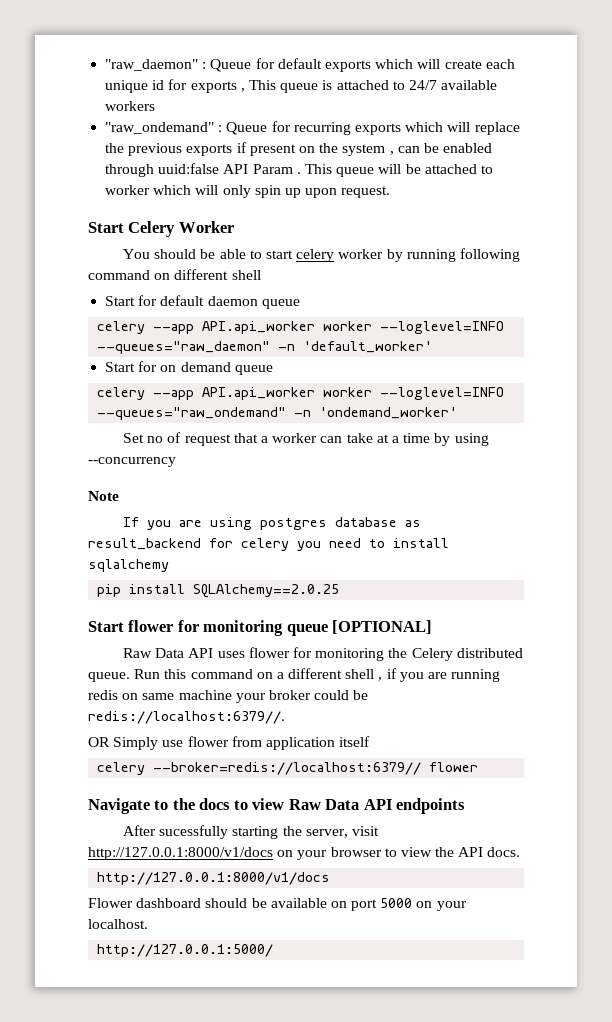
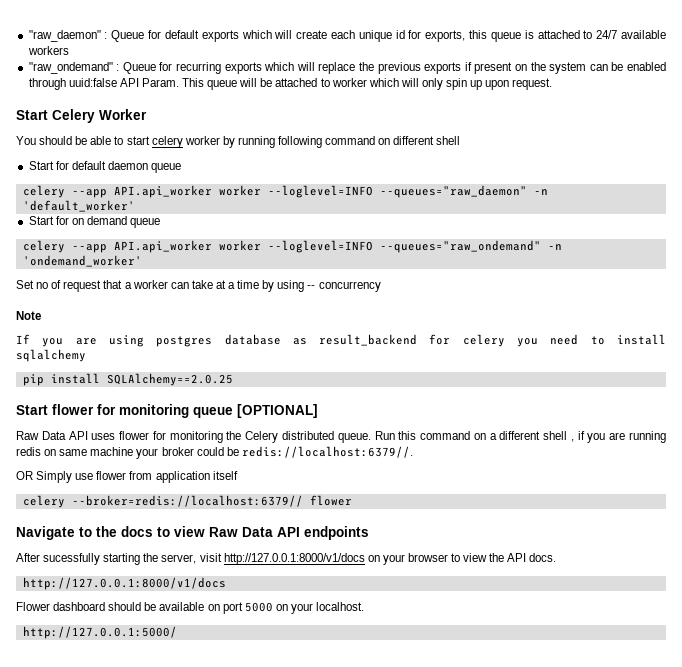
- "raw_daemon" : Queue for default exports which will create each unique id for exports , This queue is attached to 24/7 available workers
+ "raw_daemon" : Queue for default exports which will create each unique id for exports, this queue is attached to 24/7 available workers
- "raw_ondemand" : Queue for recurring exports which will replace the previous exports if present on the system , can be enabled through uuid:false API Param .
+ "raw_ondemand" : Queue for recurring exports which will replace the previous exports if present on the system can be enabled through uuid:false API Param.
- Set no of request that a worker can take at a time by using --concurrency
+ Set no of request that a worker can take at a time by using -- concurrency

